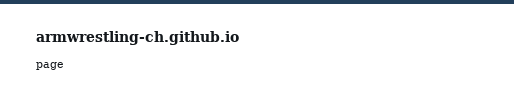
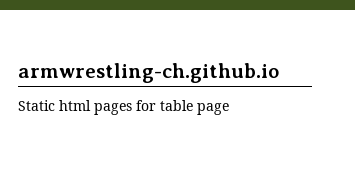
- page
+ Static html pages for table page

